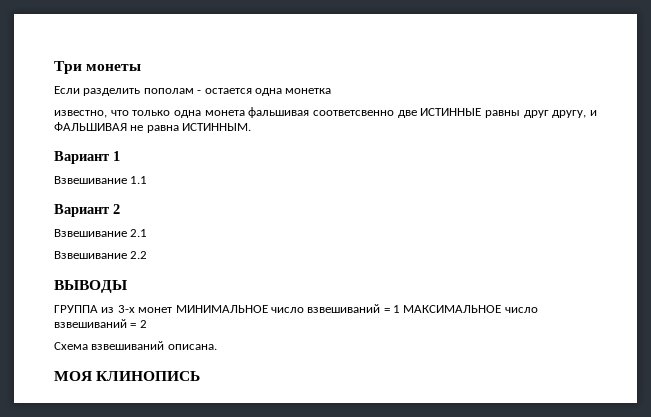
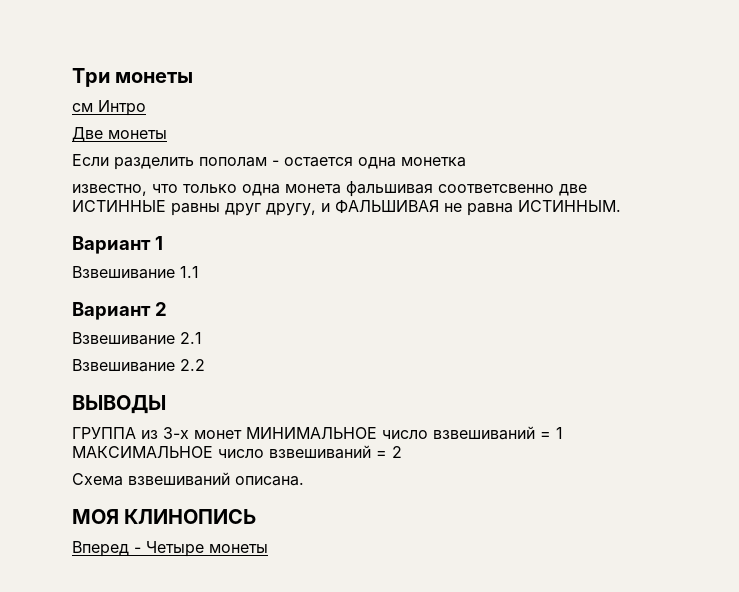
+ см Интро
+ Две монеты
+ Вперед - Четыре монеты

